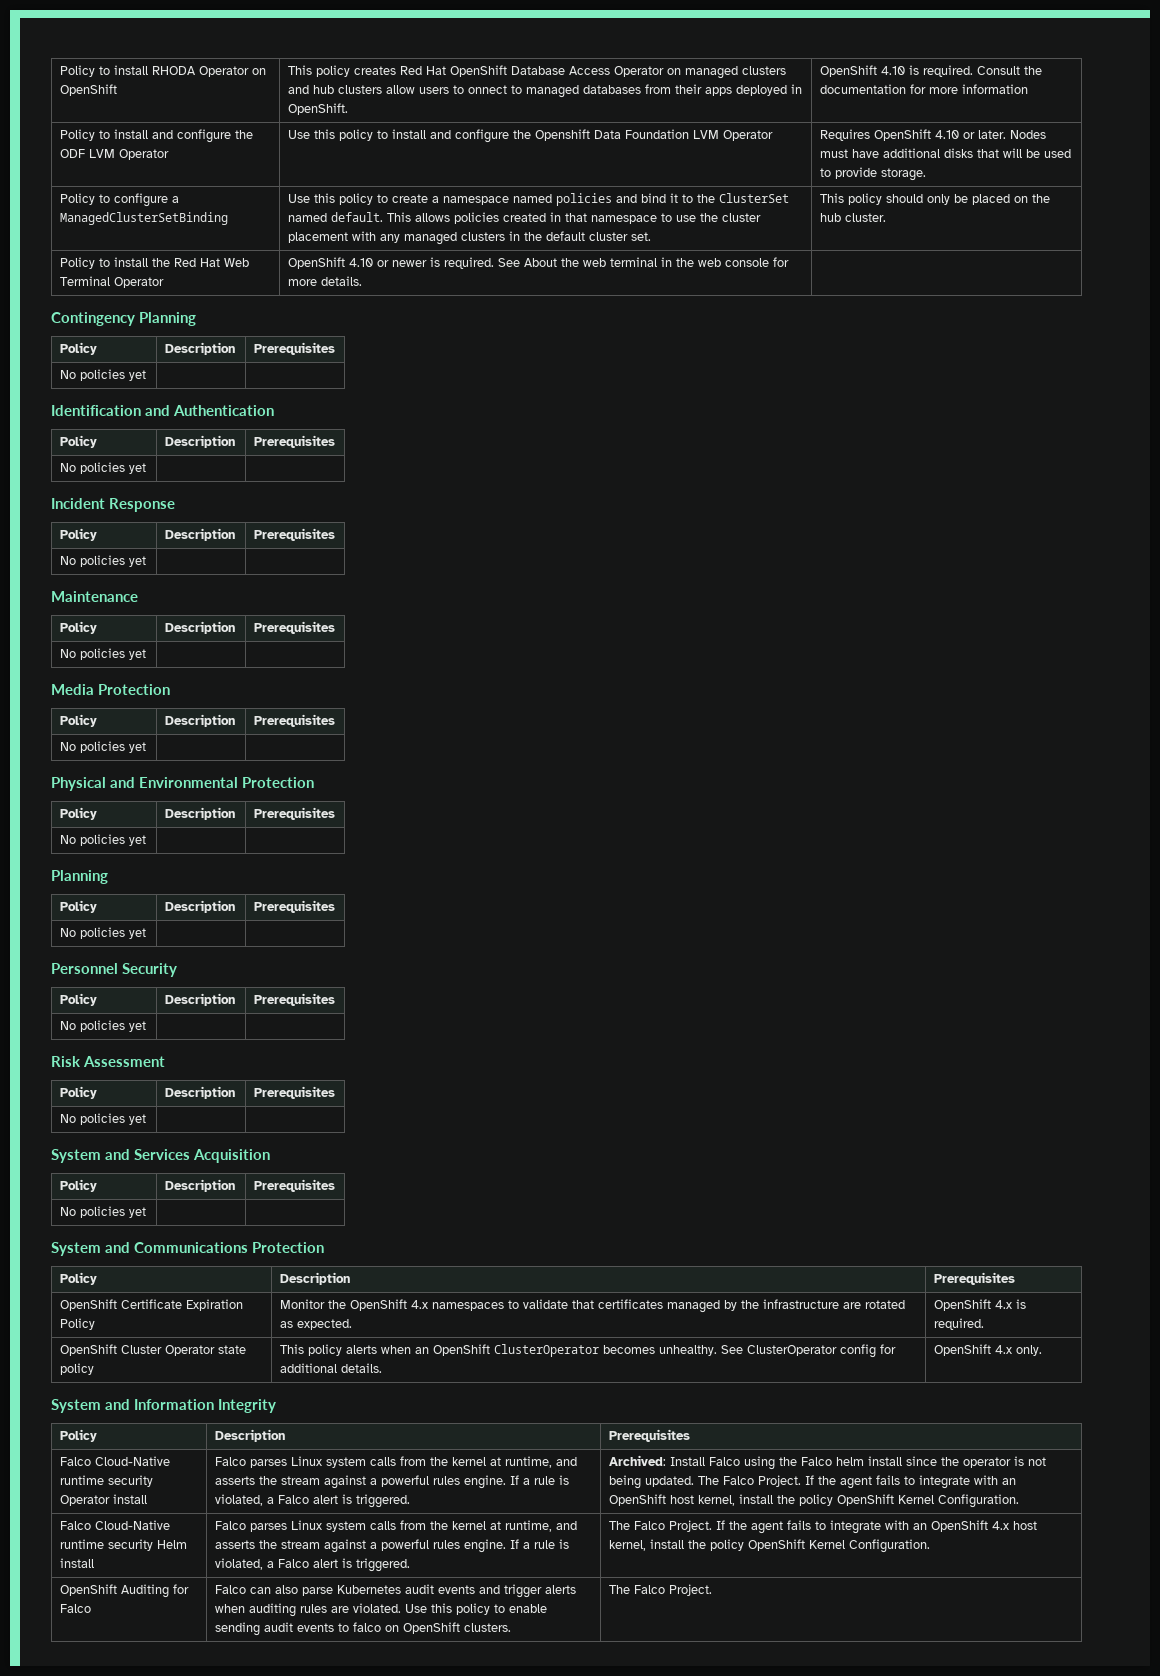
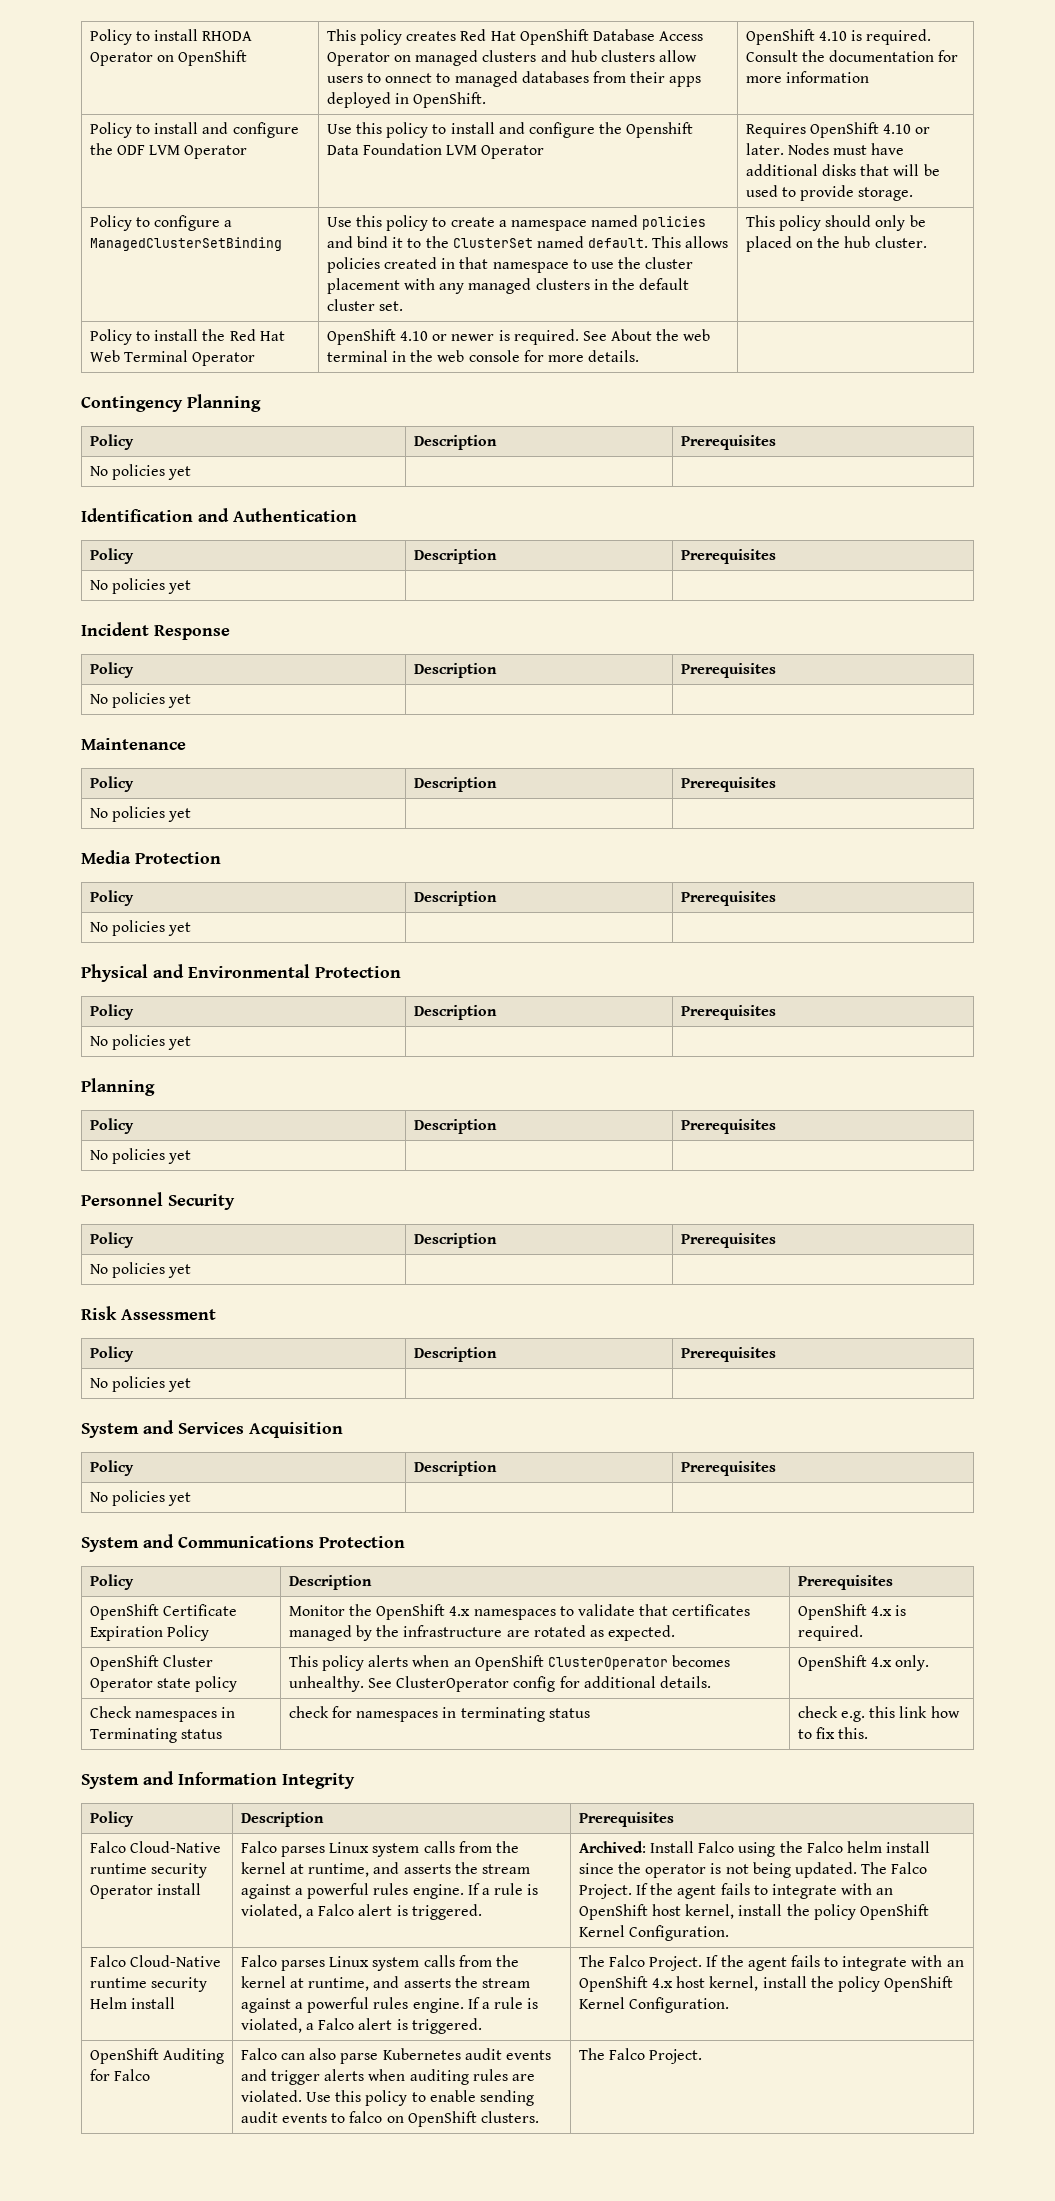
+ Check namespaces in Terminating status | check for namespaces in terminating status | check e.g. this link how to fix this.

